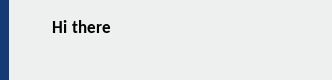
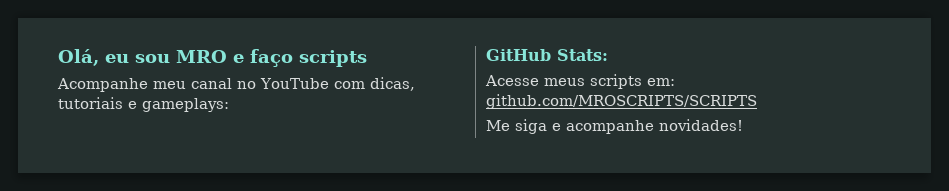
- Hi there
+ Olá, eu sou MRO e faço scripts
+ Acompanhe meu canal no YouTube com dicas, tutoriais e gameplays:
+ GitHub Stats:
+ Acesse meus scripts em: github.com/MROSCRIPTS/SCRIPTS
+ Me siga e acompanhe novidades!

